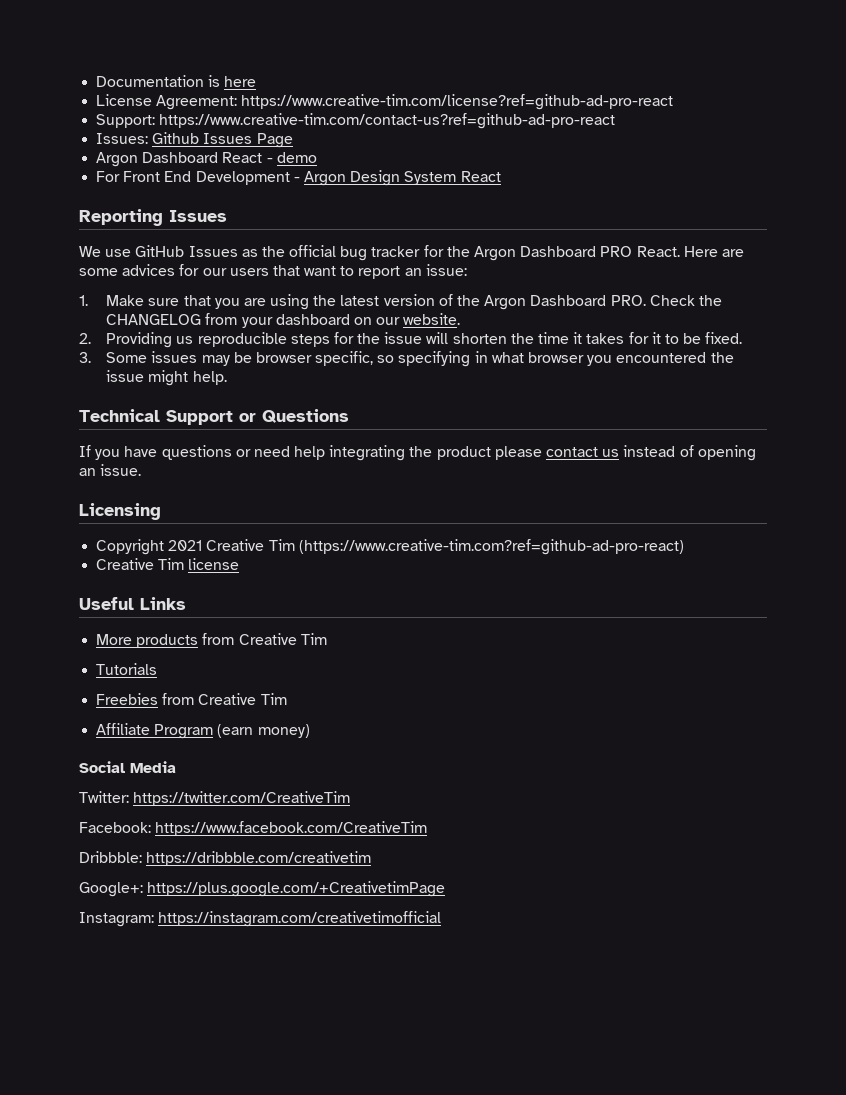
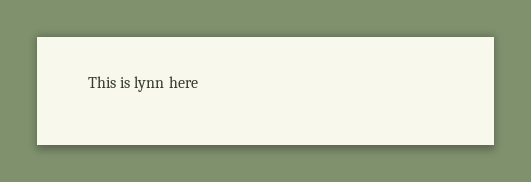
- Documentation is here
- License Agreement: https://www.creative-tim.com/license?ref=github-ad-pro-react
- Support: https://www.creative-tim.com/contact-us?ref=github-ad-pro-react
- Issues: Github Issues Page
- Argon Dashboard React - demo
- For Front End Development - Argon Design System React
- Reporting Issues
- We use GitHub Issues as the official bug tracker for the Argon Dashboard PRO React. Here are some advices for our users that want to report an issue:
- 1. Make sure that you are using the latest version of the Argon Dashboard PRO. Check the CHANGELOG from your dashboard on our website.
- 2. Providing us reproducible steps for the issue will shorten the time it takes for it to be fixed.
- 3. Some issues may be browser specific, so specifying in what browser you encountered the issue might help.
- Technical Support or Questions
- If you have questions or need help integrating the product please contact us instead of opening an issue.
- Licensing
- Copyright 2021 Creative Tim (https://www.creative-tim.com?ref=github-ad-pro-react)
- Creative Tim license
- Useful Links
- More products from Creative Tim
- Tutorials
- Freebies from Creative Tim
- Affiliate Program (earn money)
- Social Media
- Twitter: https://twitter.com/CreativeTim
- Facebook: https://www.facebook.com/CreativeTim
- Dribbble: https://dribbble.com/creativetim
- Google+: https://plus.google.com/+CreativetimPage
- Instagram: https://instagram.com/creativetimofficial
+ This is lynn here

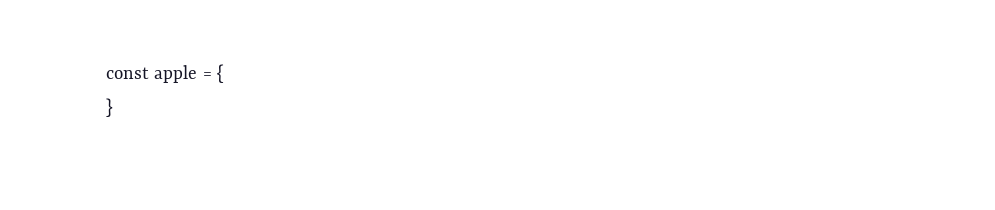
- This is lynn here
+ const apple = {
+ }

